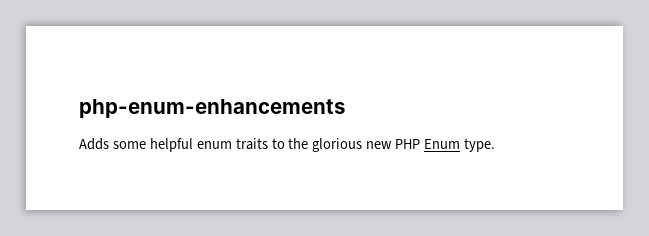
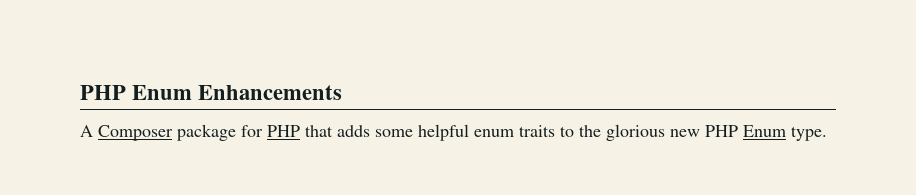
- php-enum-enhancements
- Adds some helpful enum traits to the glorious new PHP Enum type.
+ PHP Enum Enhancements
+ A Composer package for PHP that adds some helpful enum traits to the glorious new PHP Enum type.

